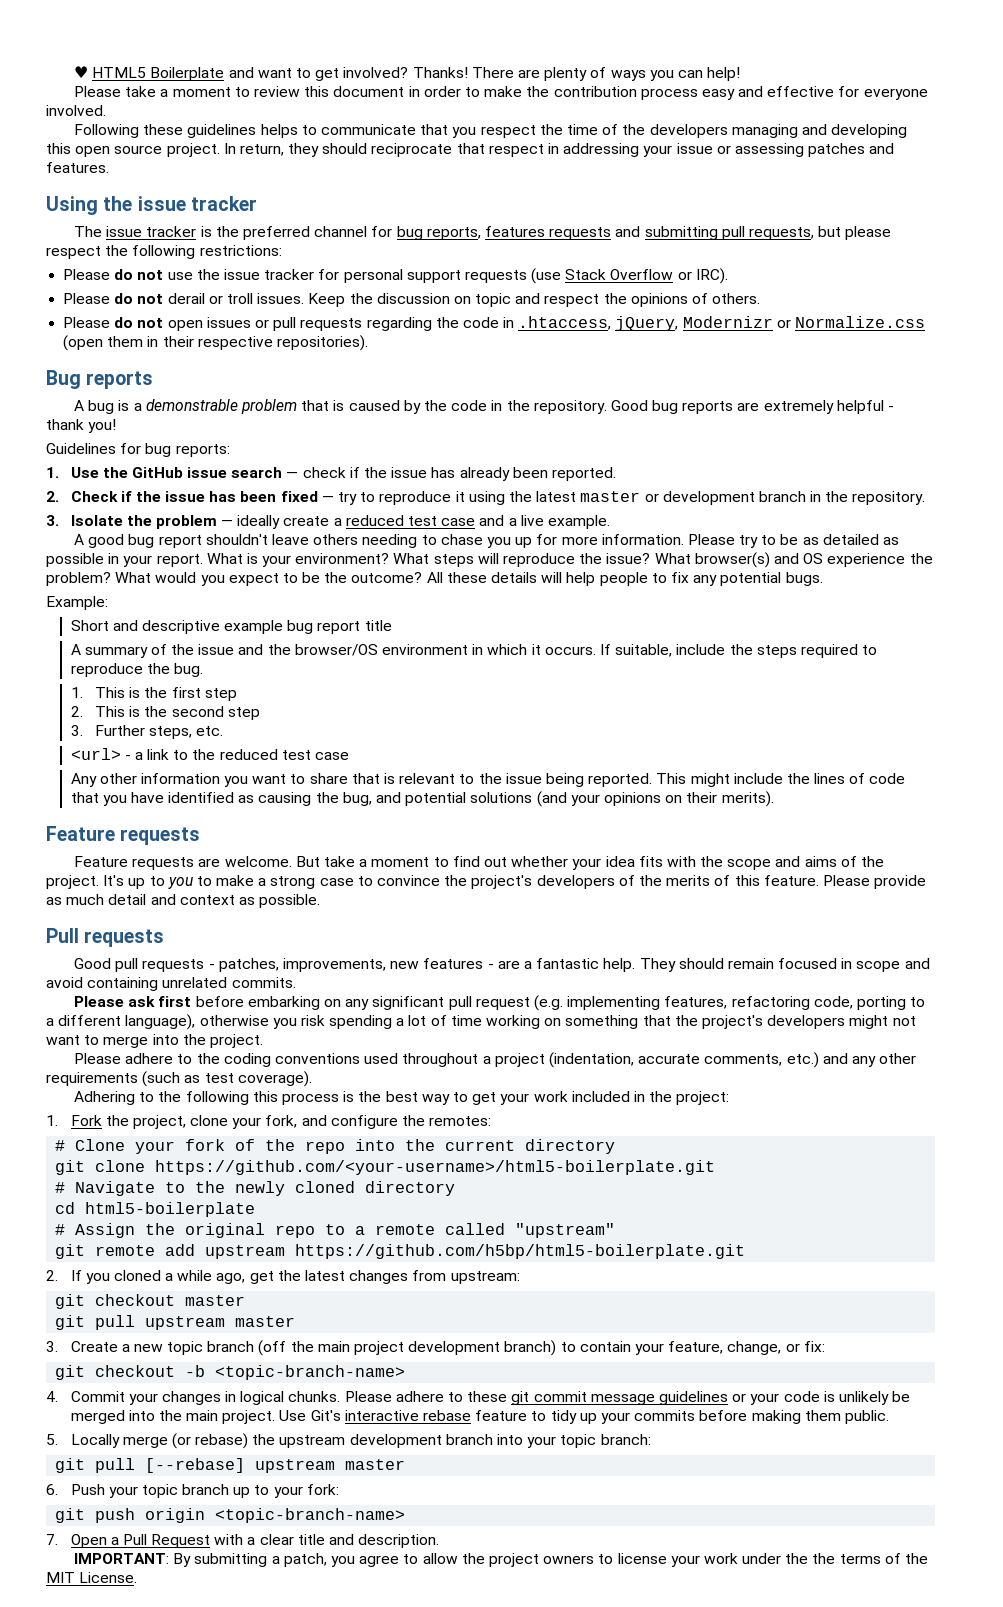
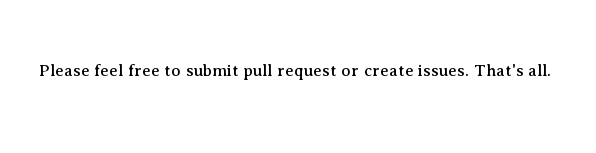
- ♥ HTML5 Boilerplate and want to get involved? Thanks! There are plenty of ways you can help!
- Please take a moment to review this document in order to make the contribution process easy and effective for everyone involved.
- Following these guidelines helps to communicate that you respect the time of the developers managing and developing this open source project. In return, they should reciprocate that respect in addressing your issue or assessing patches and features.
- Using the issue tracker
- The issue tracker is the preferred channel for bug reports, features requests and submitting pull requests, but please respect the following restrictions:
- Please do not use the issue tracker for personal support requests (use Stack Overflow or IRC).
- Please do not derail or troll issues. Keep the discussion on topic and respect the opinions of others.
- Please do not open issues or pull requests regarding the code in .htaccess, jQuery, Modernizr or Normalize.css (open them in their respective repositories).
- Bug reports
- A bug is a demonstrable problem that is caused by the code in the repository. Good bug reports are extremely helpful - thank you!
- Guidelines for bug reports:
- 1. Use the GitHub issue search — check if the issue has already been reported.
- 2. Check if the issue has been fixed — try to reproduce it using the latest master or development branch in the repository.
- 3. Isolate the problem — ideally create a reduced test case and a live example.
- A good bug report shouldn't leave others needing to chase you up for more information. Please try to be as detailed as possible in your report. What is your environment? What steps will reproduce the issue? What browser(s) and OS experience the problem? What would you expect to be the outcome? All these details will help people to fix any potential bugs.
- Example:
- Short and descriptive example bug report title
- A summary of the issue and the browser/OS environment in which it occurs. If suitable, include the steps required to reproduce the bug.
- 1. This is the first step
- 2. This is the second step
- 3. Further steps, etc.
- <url> - a link to the reduced test case
- Any other information you want to share that is relevant to the issue being reported. This might include the lines of code that you have identified as causing the bug, and potential solutions (and your opinions on their merits).
- Feature requests
- Feature requests are welcome. But take a moment to find out whether your idea fits with the scope and aims of the project. It's up to you to make a strong case to convince the project's developers of the merits of this feature. Please provide as much detail and context as possible.
- Pull requests
- Good pull requests - patches, improvements, new features - are a fantastic help. They should remain focused in scope and avoid containing unrelated commits.
- Please ask first before embarking on any significant pull request (e.g. implementing features, refactoring code, porting to a different language), otherwise you risk spending a lot of time working on something that the project's developers might not want to merge into the project.
- Please adhere to the coding conventions used throughout a project (indentation, accurate comments, etc.) and any other requirements (such as test coverage).
- Adhering to the following this process is the best way to get your work included in the project:
- 1. Fork the project, clone your fork, and configure the remotes:
- # Clone your fork of the repo into the current directory
- git clone https://github.com/<your-username>/html5-boilerplate.git
- # Navigate to the newly cloned directory
- cd html5-boilerplate
- # Assign the original repo to a remote called "upstream"
- git remote add upstream https://github.com/h5bp/html5-boilerplate.git
- 2. If you cloned a while ago, get the latest changes from upstream:
- git checkout master
- git pull upstream master
- 3. Create a new topic branch (off the main project development branch) to contain your feature, change, or fix:
- git checkout -b <topic-branch-name>
- 4. Commit your changes in logical chunks. Please adhere to these git commit message guidelines or your code is unlikely be merged into the main project. Use Git's interactive rebase feature to tidy up your commits before making them public.
- 5. Locally merge (or rebase) the upstream development branch into your topic branch:
- git pull [--rebase] upstream master
- 6. Push your topic branch up to your fork:
- git push origin <topic-branch-name>
- 7. Open a Pull Request with a clear title and description.
- IMPORTANT: By submitting a patch, you agree to allow the project owners to license your work under the the terms of the MIT License.
+ Please feel free to submit pull request or create issues. That's all.

